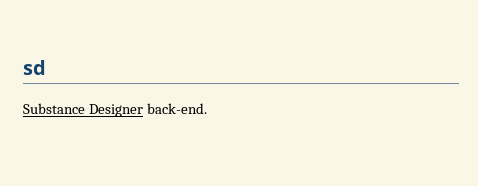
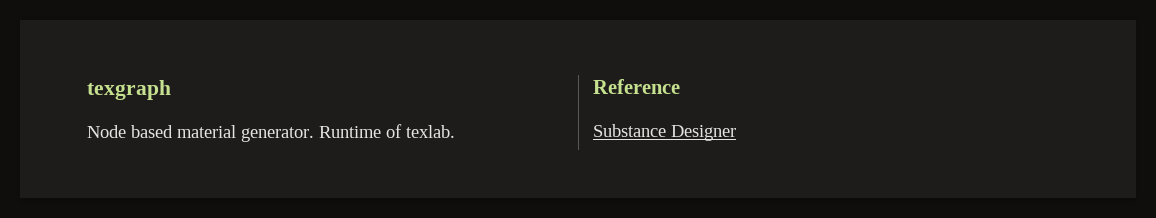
- sd
+ texgraph
+ Node based material generator. Runtime of texlab.
+ Reference
- Substance Designer back-end.
+ Substance Designer

